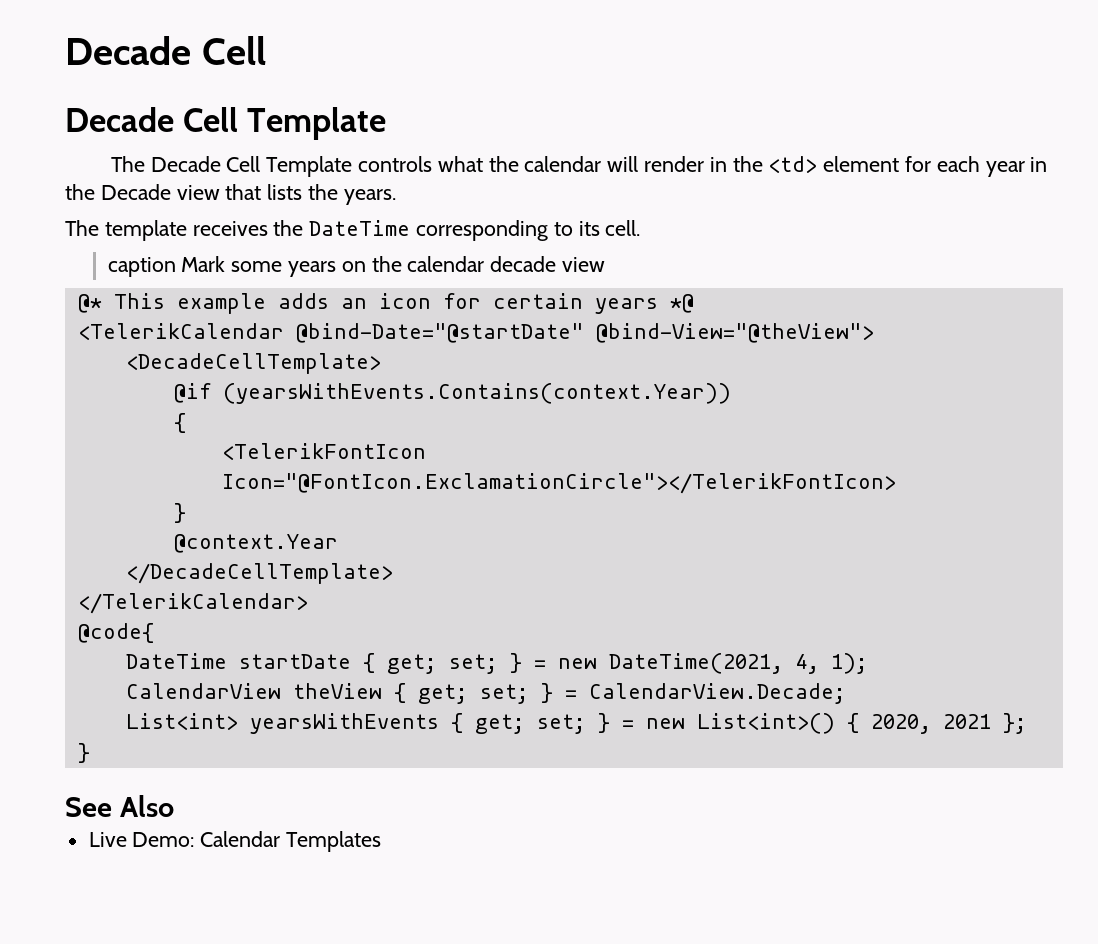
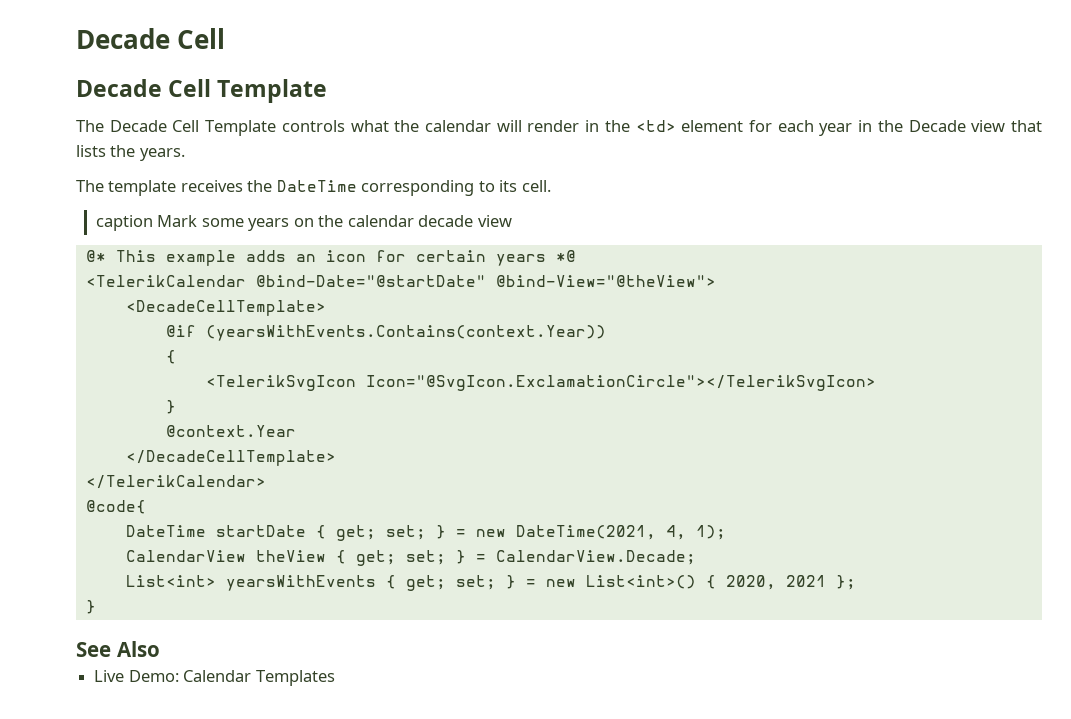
- <TelerikFontIcon Icon="@FontIcon.ExclamationCircle"></TelerikFontIcon>
+ <TelerikSvgIcon Icon="@SvgIcon.ExclamationCircle"></TelerikSvgIcon>

